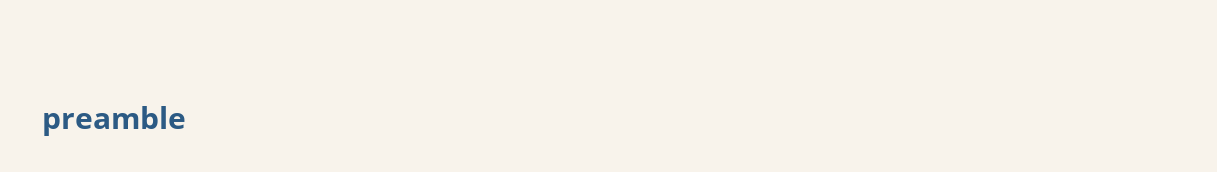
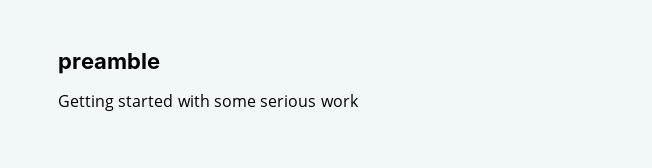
+ Getting started with some serious work

